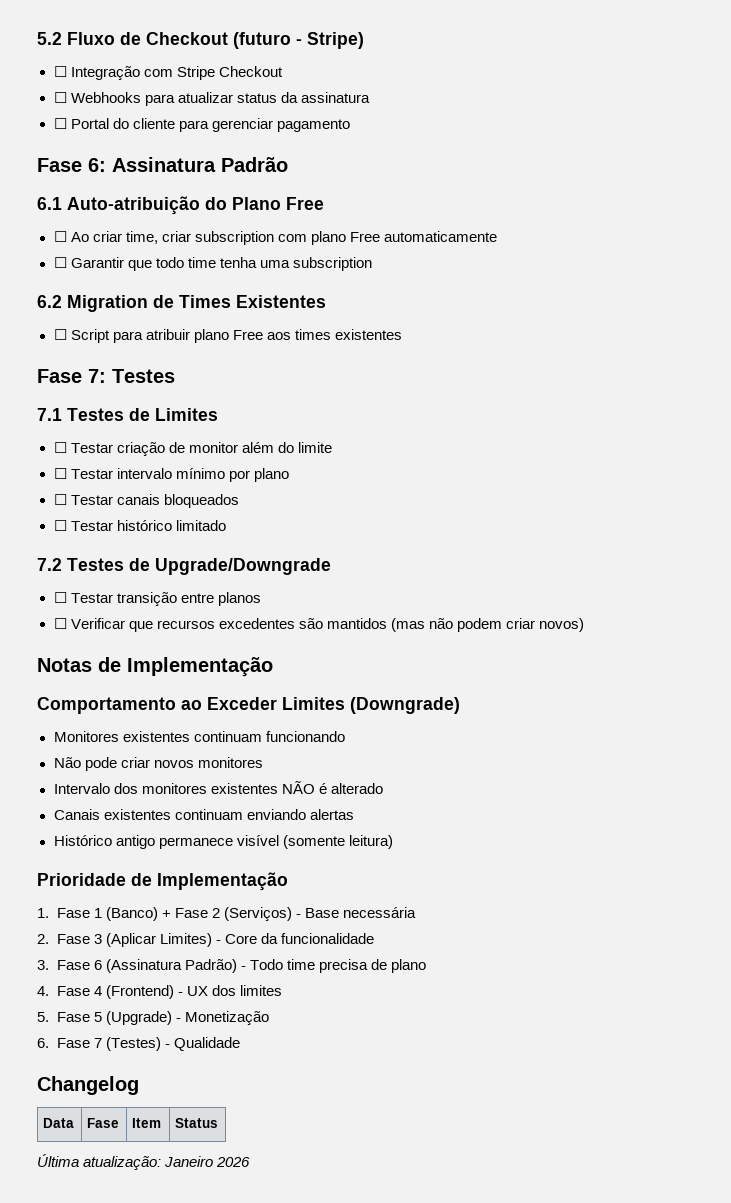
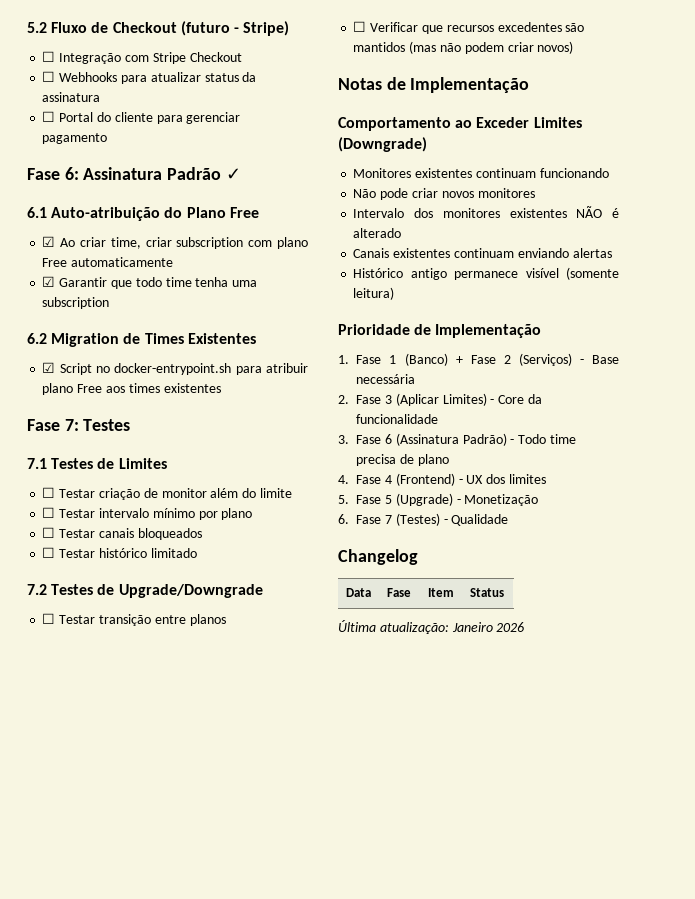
- Fase 6: Assinatura Padrão
+ Fase 6: Assinatura Padrão ✓
- ☐ Ao criar time, criar subscription com plano Free automaticamente
+ ☑ Ao criar time, criar subscription com plano Free automaticamente
- ☐ Garantir que todo time tenha uma subscription
+ ☑ Garantir que todo time tenha uma subscription
- ☐ Script para atribuir plano Free aos times existentes
+ ☑ Script no docker-entrypoint.sh para atribuir plano Free aos times existentes

